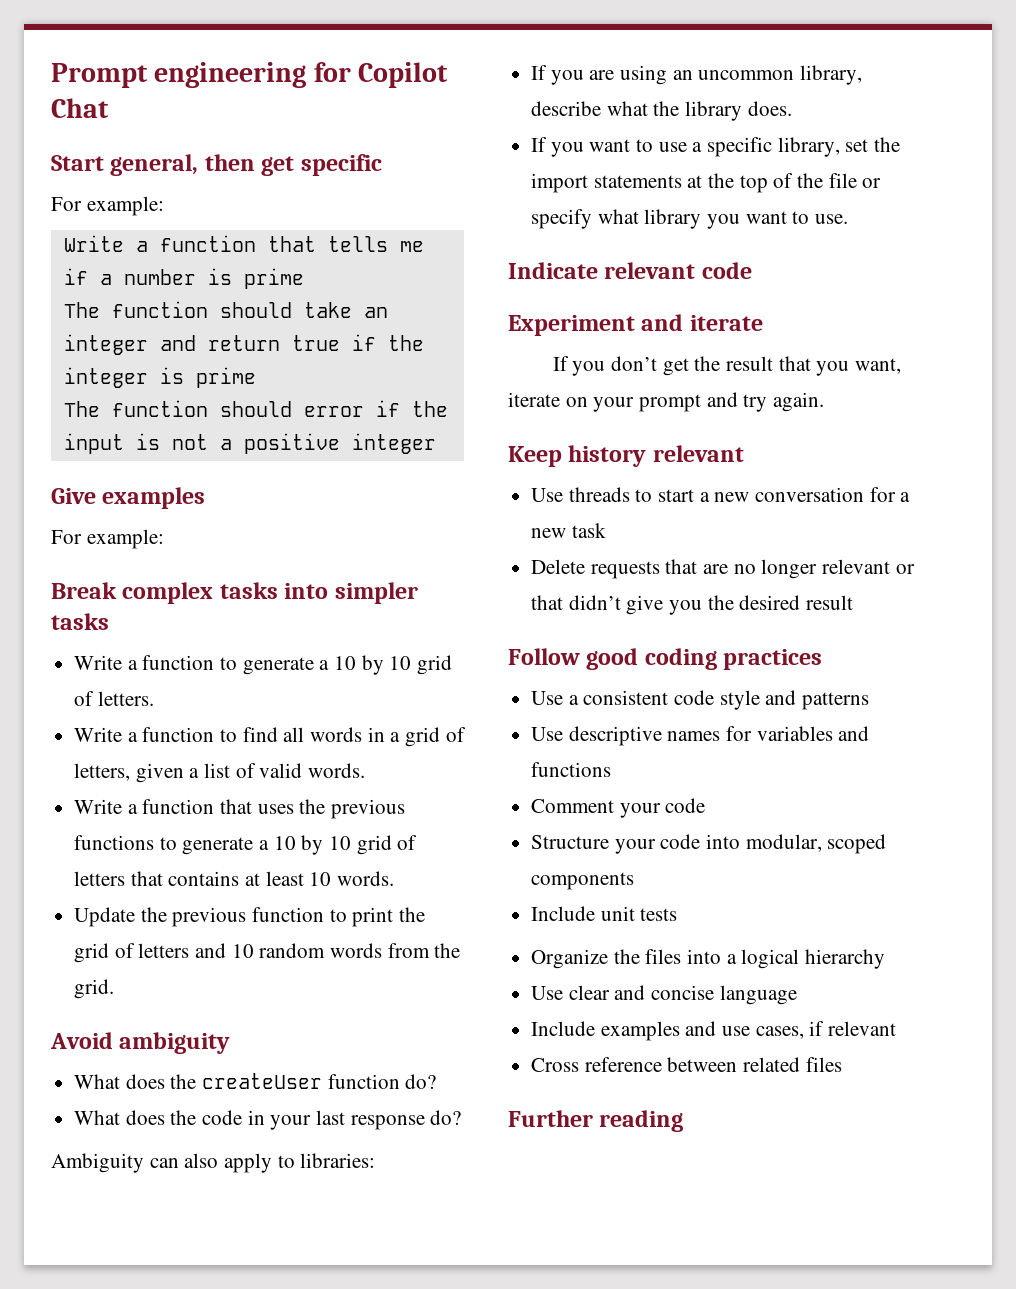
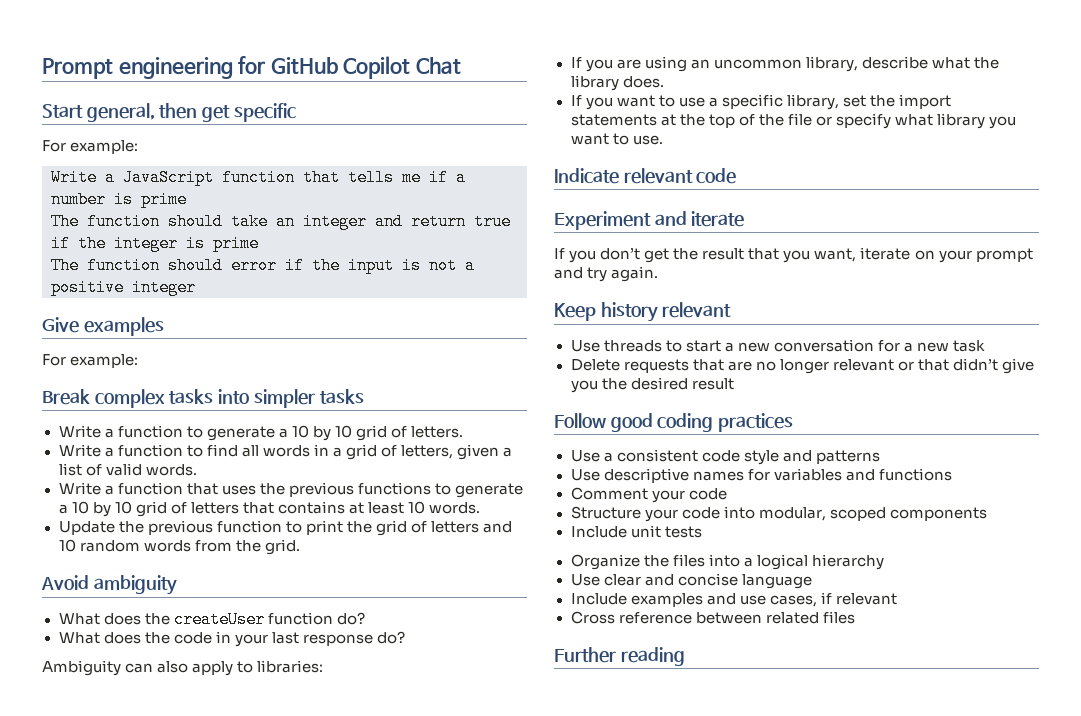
- Prompt engineering for Copilot Chat
+ Prompt engineering for GitHub Copilot Chat
- Write a function that tells me if a number is prime
+ Write a JavaScript function that tells me if a number is prime

